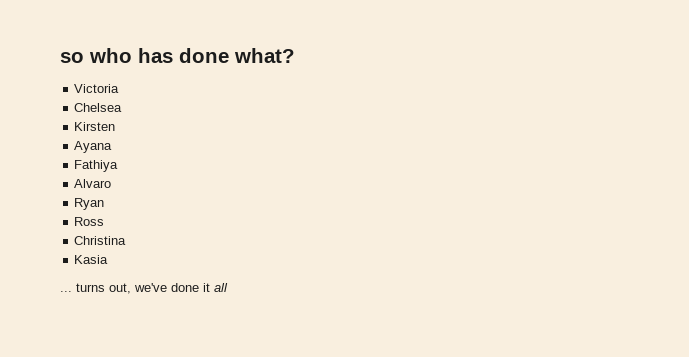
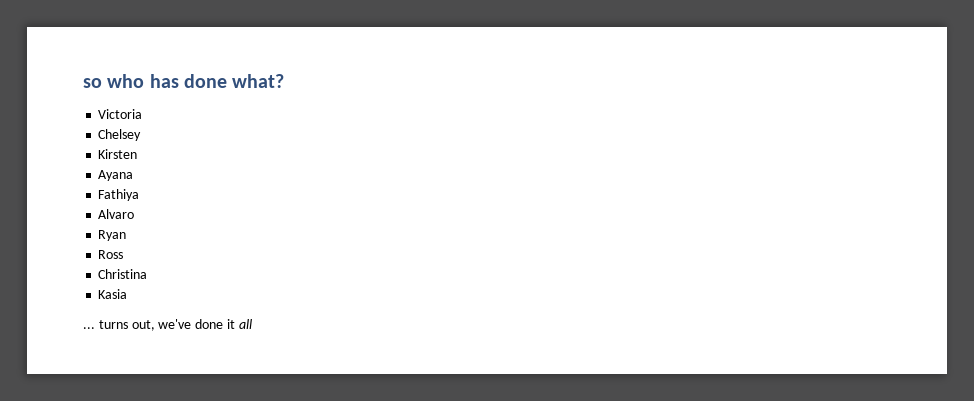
- Chelsea
+ Chelsey

